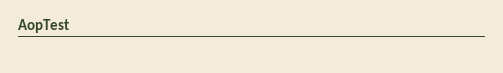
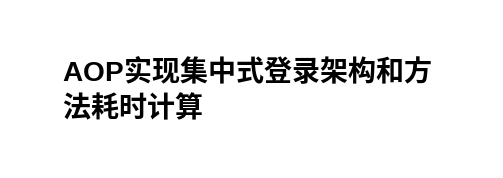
- AopTest
+ AOP实现集中式登录架构和方法耗时计算

